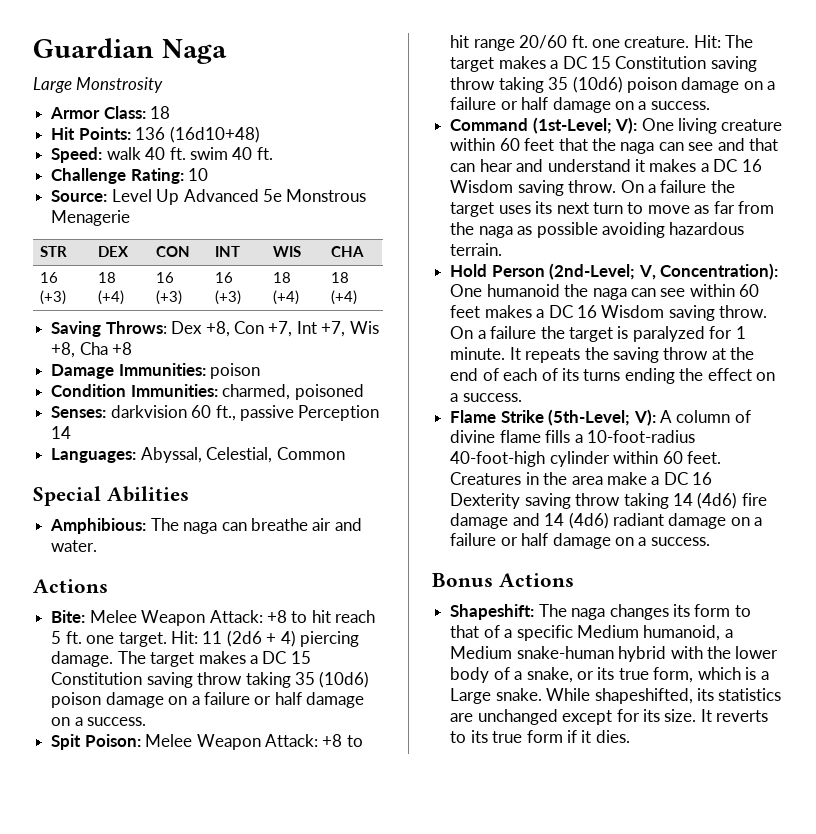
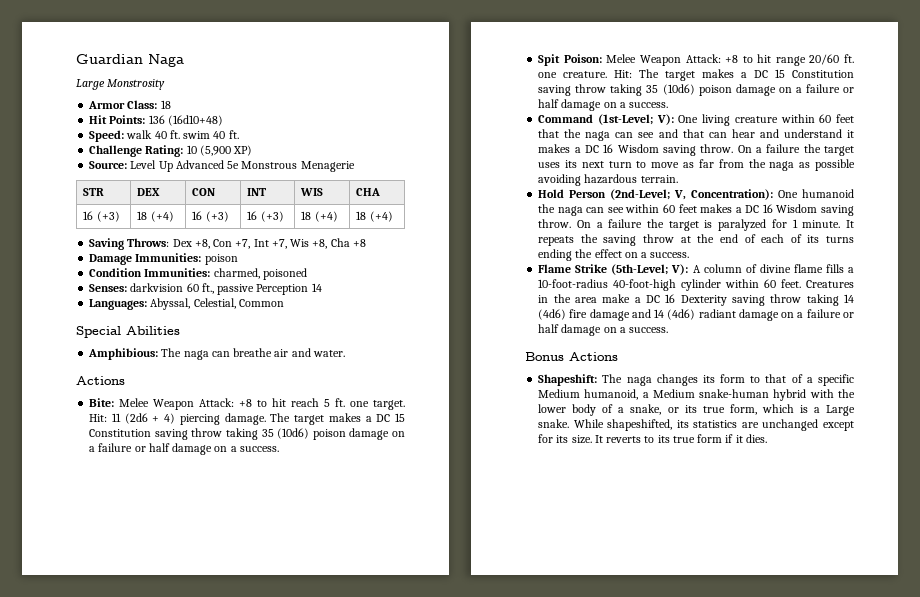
- Challenge Rating: 10
+ Challenge Rating: 10 (5,900 XP)

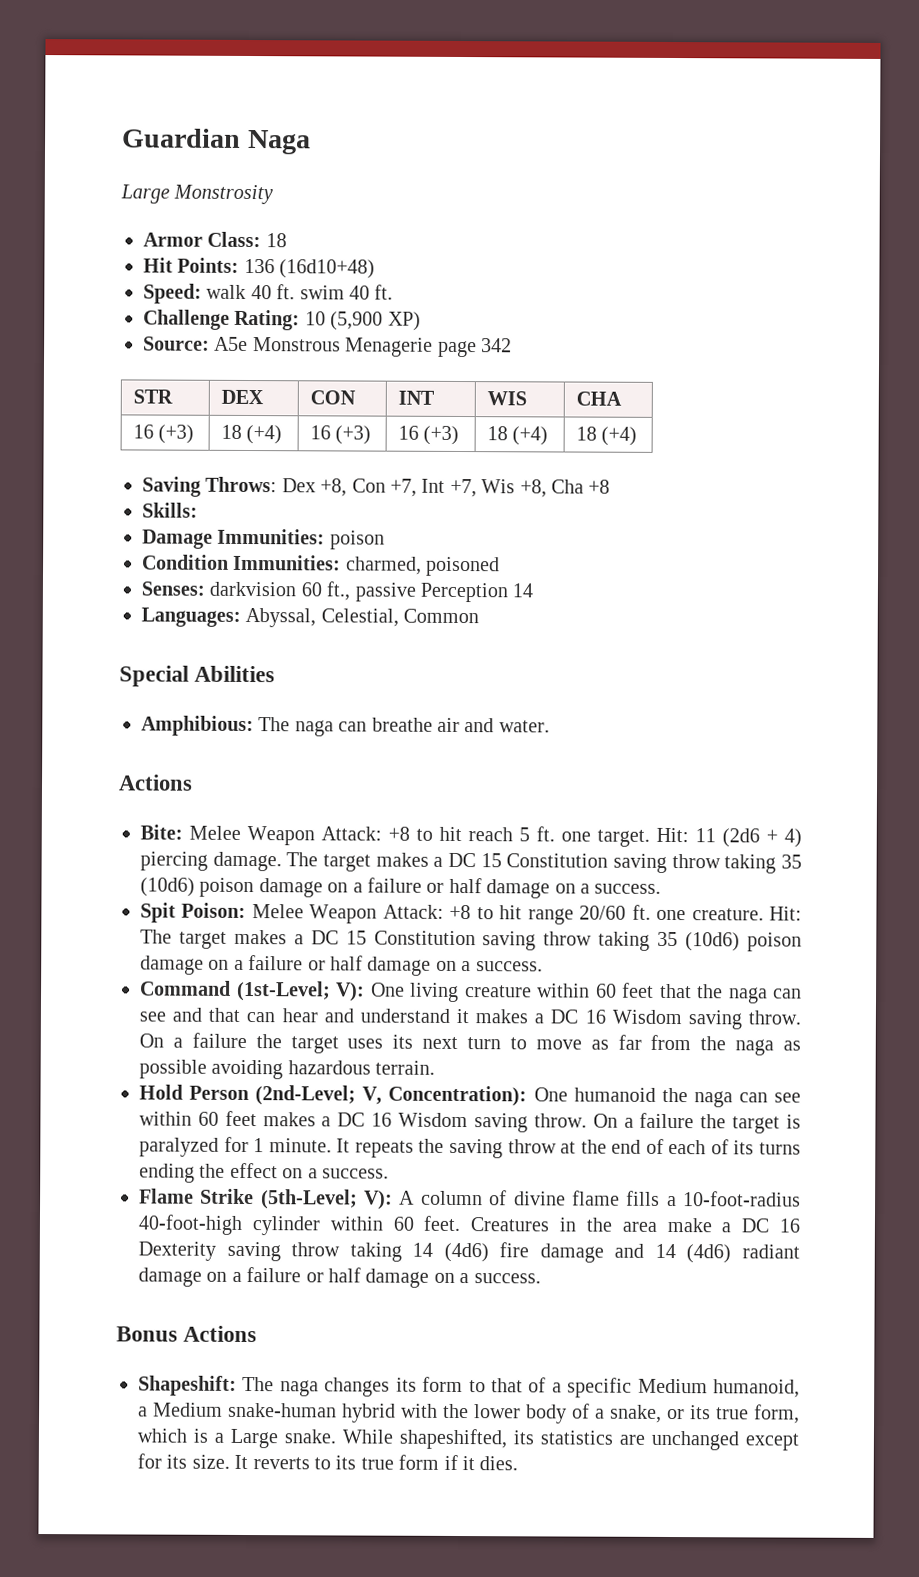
- Source: Level Up Advanced 5e Monstrous Menagerie
+ Source: A5e Monstrous Menagerie page 342
+ Skills:

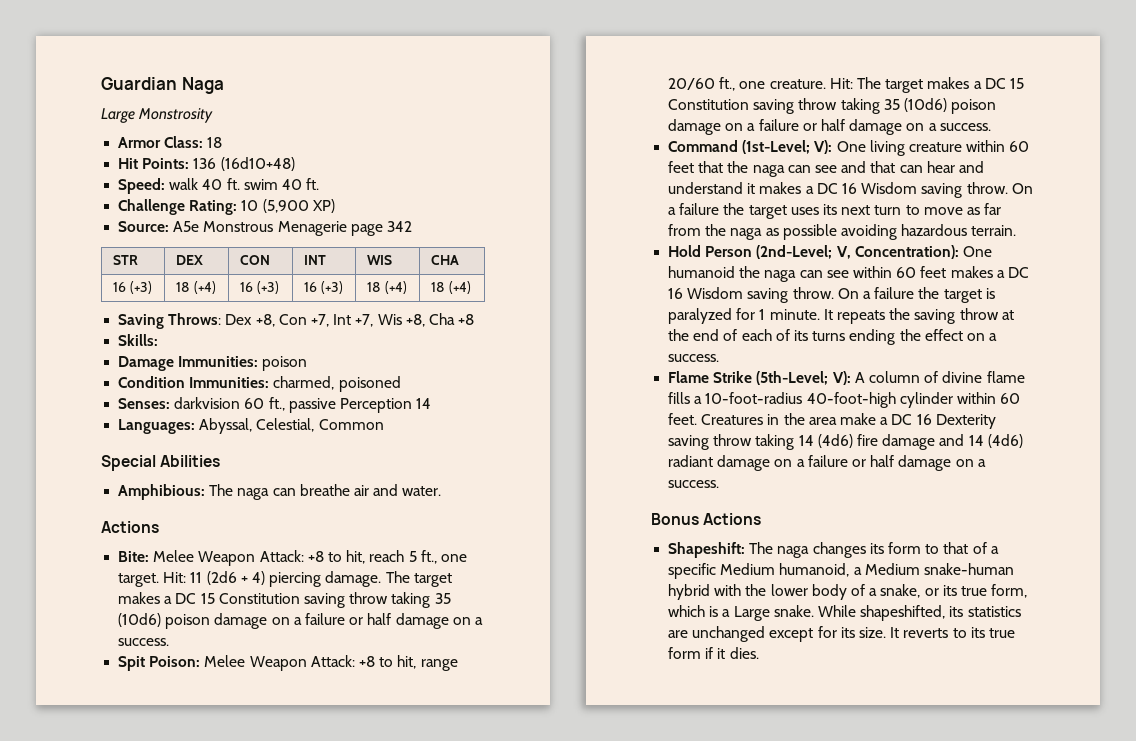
- Bite: Melee Weapon Attack: +8 to hit reach 5 ft. one target.
+ Bite: Melee Weapon Attack: +8 to hit, reach 5 ft., one target.
- Spit Poison: Melee Weapon Attack: +8 to hit range 20/60 ft. one creature.
+ Spit Poison: Melee Weapon Attack: +8 to hit, range 20/60 ft., one creature.

